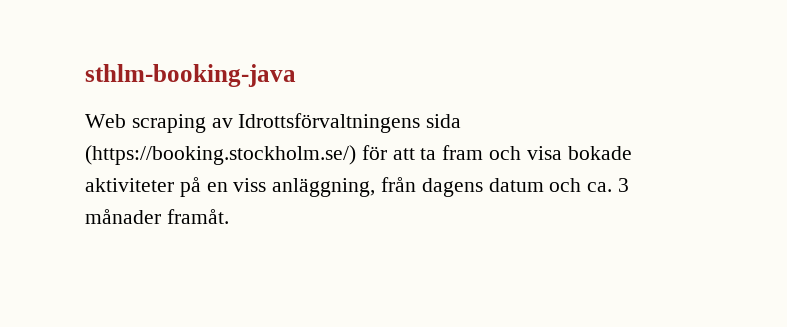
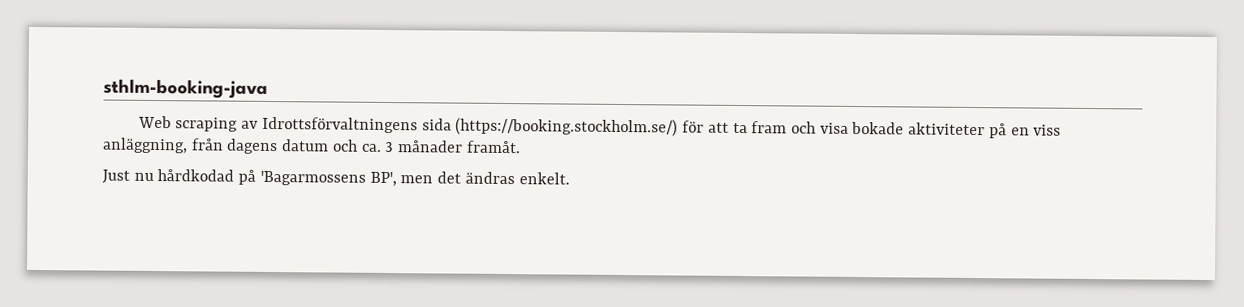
+ Just nu hårdkodad på 'Bagarmossens BP', men det ändras enkelt.

